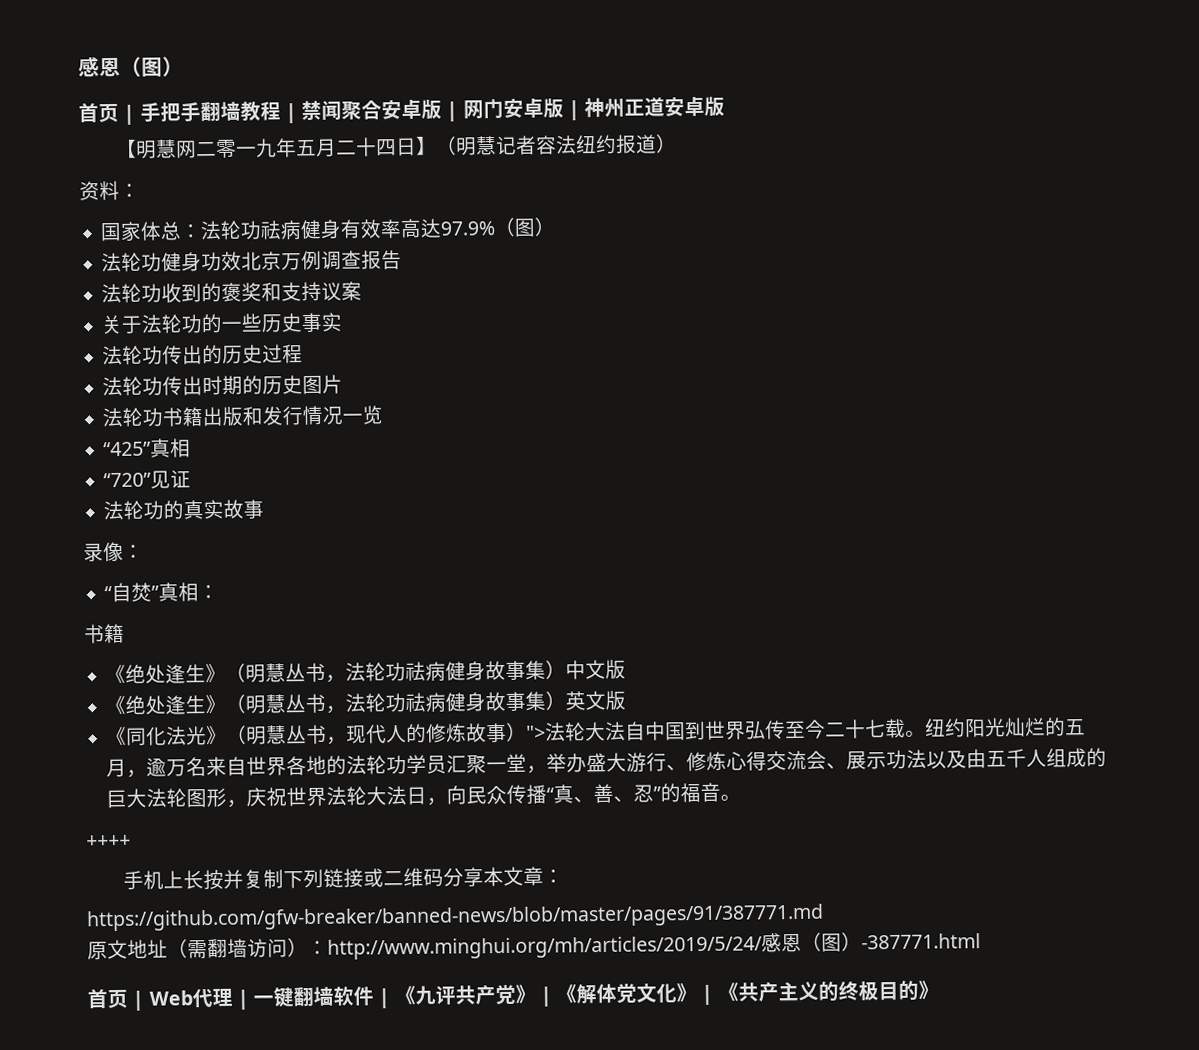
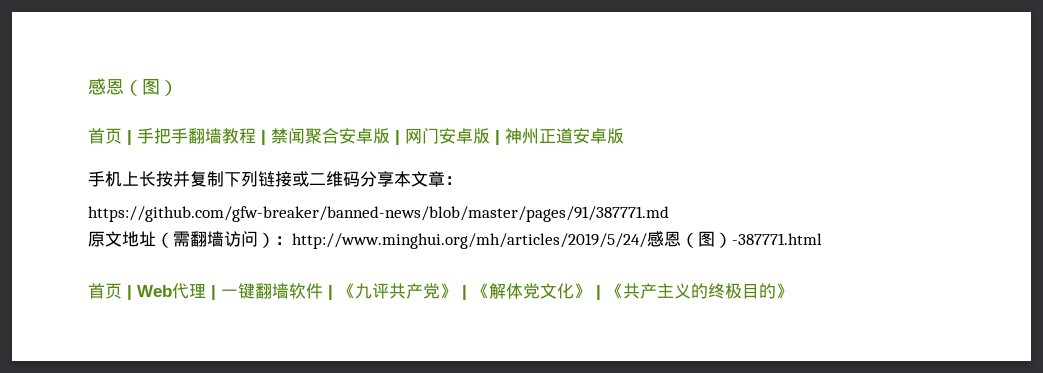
- 【明慧网二零一九年五月二十四日】（明慧记者容法纽约报道）
- 资料：
- 国家体总：法轮功祛病健身有效率高达97.9%（图）
- 法轮功健身功效北京万例调查报告
- 法轮功收到的褒奖和支持议案
- 关于法轮功的一些历史事实
- 法轮功传出的历史过程
- 法轮功传出时期的历史图片
- 法轮功书籍出版和发行情况一览
- “425”真相
- “720”见证
- 法轮功的真实故事
- 录像：
- “自焚”真相：
- 书籍
- 《绝处逢生》（明慧丛书，法轮功祛病健身故事集）中文版
- 《绝处逢生》（明慧丛书，法轮功祛病健身故事集）英文版
- 《同化法光》（明慧丛书，现代人的修炼故事）">法轮大法自中国到世界弘传至今二十七载。纽约阳光灿烂的五月，逾万名来自世界各地的法轮功学员汇聚一堂，举办盛大游行、修炼心得交流会、展示功法以及由五千人组成的巨大法轮图形，庆祝世界法轮大法日，向民众传播“真、善、忍”的福音。
- ++++

